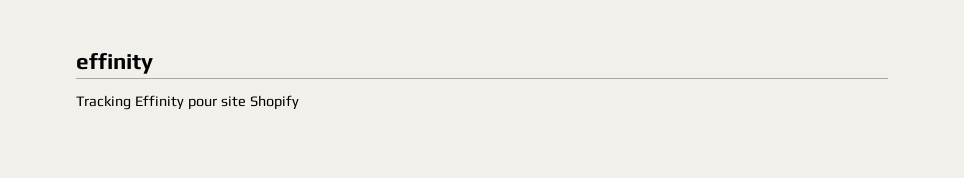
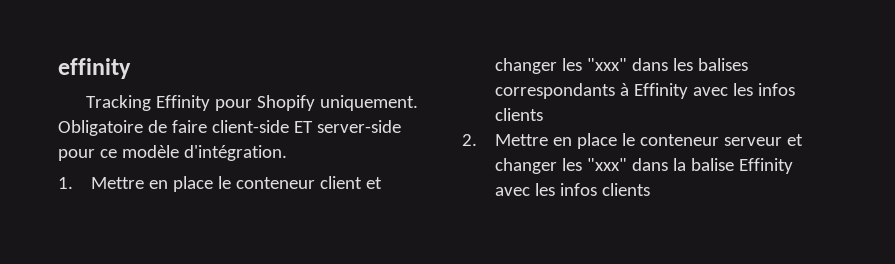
- Tracking Effinity pour site Shopify
+ Tracking Effinity pour Shopify uniquement. Obligatoire de faire client-side ET server-side pour ce modèle d'intégration.
+ 1. Mettre en place le conteneur client et changer les "xxx" dans les balises correspondants à Effinity avec les infos clients
+ 2. Mettre en place le conteneur serveur et changer les "xxx" dans la balise Effinity avec les infos clients

